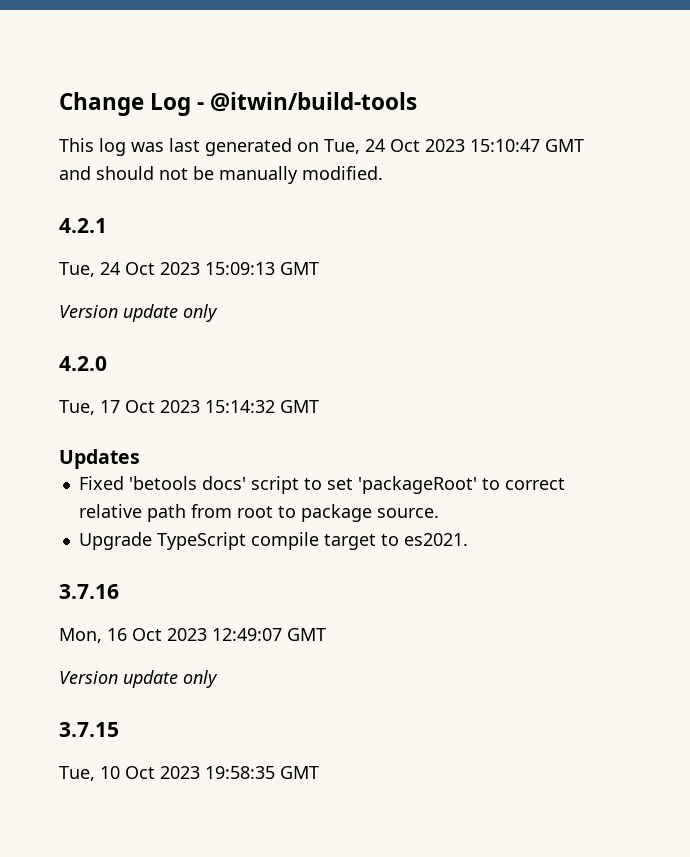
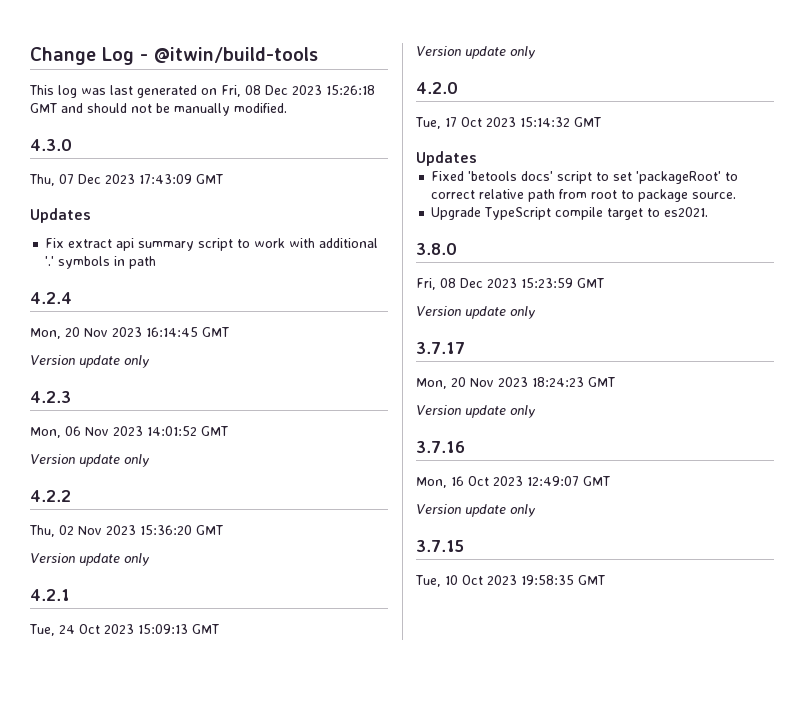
- This log was last generated on Tue, 24 Oct 2023 15:10:47 GMT and should not be manually modified.
+ This log was last generated on Fri, 08 Dec 2023 15:26:18 GMT and should not be manually modified.
+ 4.3.0
+ Thu, 07 Dec 2023 17:43:09 GMT
+ Updates
+ Fix extract api summary script to work with additional '.' symbols in path
+ 4.2.4
+ Mon, 20 Nov 2023 16:14:45 GMT
+ Version update only
+ 4.2.3
+ Mon, 06 Nov 2023 14:01:52 GMT
+ Version update only
+ 4.2.2
+ Thu, 02 Nov 2023 15:36:20 GMT
+ Version update only
+ 3.8.0
+ Fri, 08 Dec 2023 15:23:59 GMT
+ Version update only
+ 3.7.17
+ Mon, 20 Nov 2023 18:24:23 GMT
+ Version update only

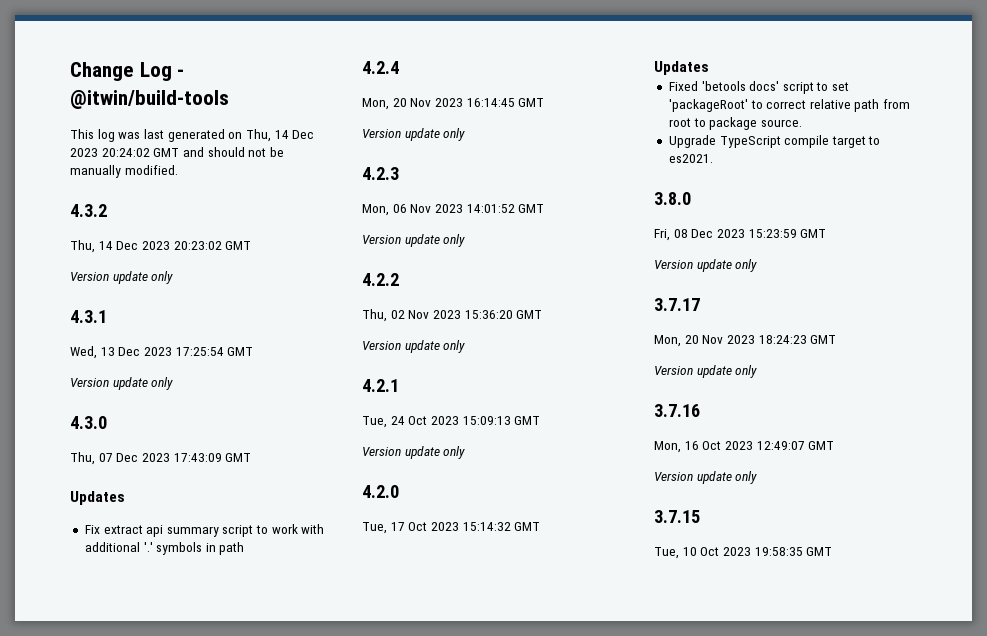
- This log was last generated on Fri, 08 Dec 2023 15:26:18 GMT and should not be manually modified.
+ This log was last generated on Thu, 14 Dec 2023 20:24:02 GMT and should not be manually modified.
+ 4.3.2
+ Thu, 14 Dec 2023 20:23:02 GMT
+ Version update only
+ 4.3.1
+ Wed, 13 Dec 2023 17:25:54 GMT
+ Version update only

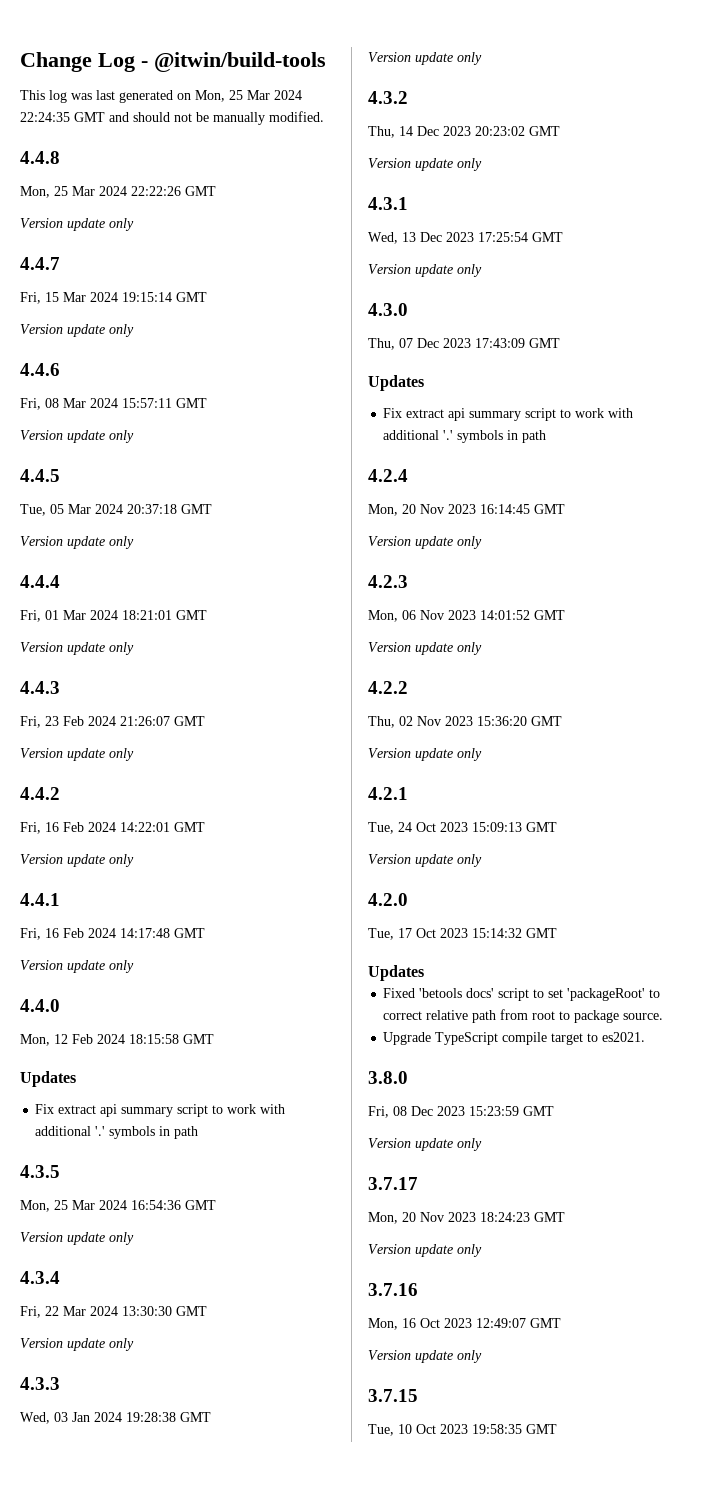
- This log was last generated on Thu, 14 Dec 2023 20:24:02 GMT and should not be manually modified.
+ This log was last generated on Mon, 25 Mar 2024 22:24:35 GMT and should not be manually modified.
+ 4.4.8
+ Mon, 25 Mar 2024 22:22:26 GMT
+ Version update only
+ 4.4.7
+ Fri, 15 Mar 2024 19:15:14 GMT
+ Version update only
+ 4.4.6
+ Fri, 08 Mar 2024 15:57:11 GMT
+ Version update only
+ 4.4.5
+ Tue, 05 Mar 2024 20:37:18 GMT
+ Version update only
+ 4.4.4
+ Fri, 01 Mar 2024 18:21:01 GMT
+ Version update only
+ 4.4.3
+ Fri, 23 Feb 2024 21:26:07 GMT
+ Version update only
+ 4.4.2
+ Fri, 16 Feb 2024 14:22:01 GMT
+ Version update only
+ 4.4.1
+ Fri, 16 Feb 2024 14:17:48 GMT
+ Version update only
+ 4.4.0
+ Mon, 12 Feb 2024 18:15:58 GMT
+ Updates
+ Fix extract api summary script to work with additional '.' symbols in path
+ 4.3.5
+ Mon, 25 Mar 2024 16:54:36 GMT
+ Version update only
+ 4.3.4
+ Fri, 22 Mar 2024 13:30:30 GMT
+ Version update only
+ 4.3.3
+ Wed, 03 Jan 2024 19:28:38 GMT
+ Version update only

